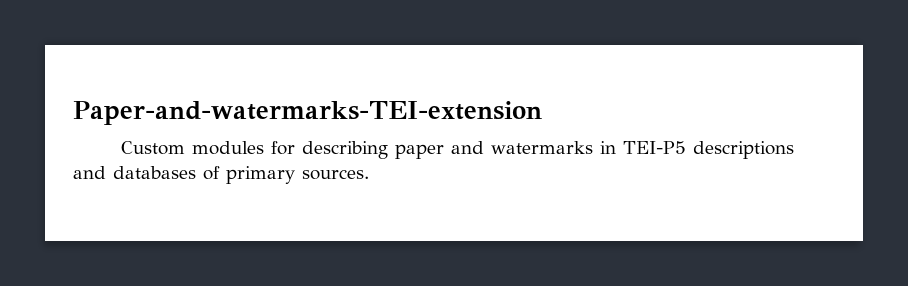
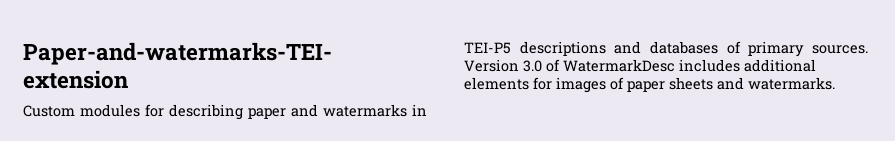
+ Version 3.0 of WatermarkDesc includes additional elements for images of paper sheets and watermarks.

